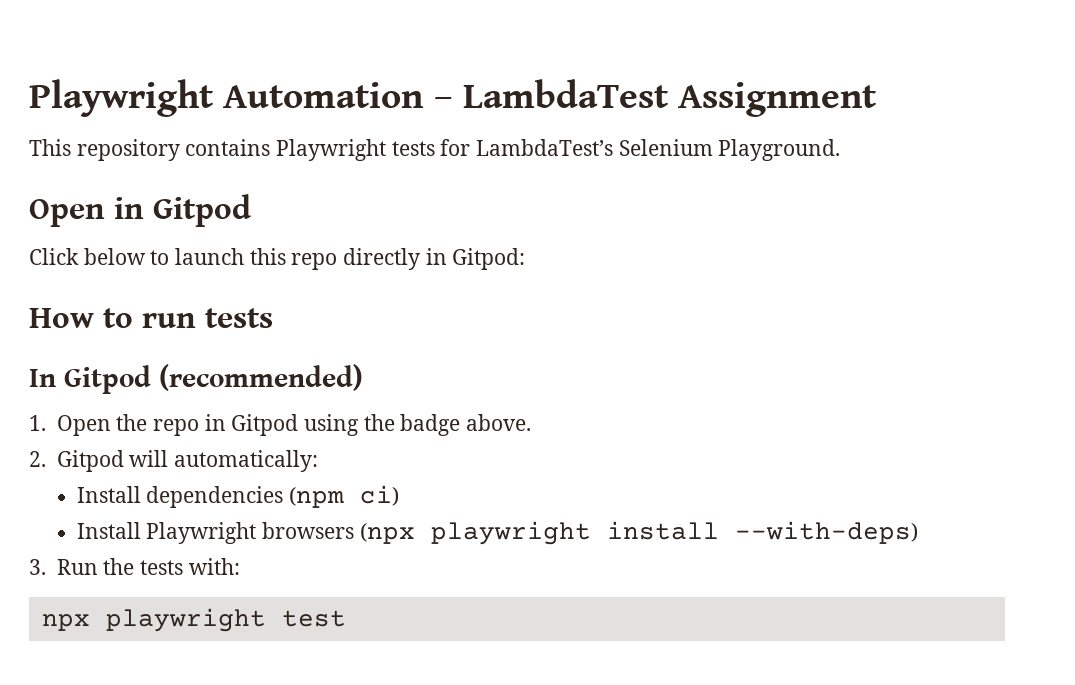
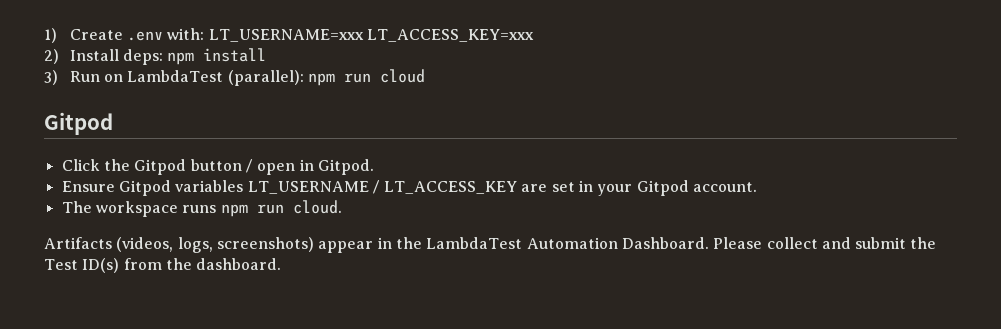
- Playwright Automation – LambdaTest Assignment
- This repository contains Playwright tests for LambdaTest’s Selenium Playground.
- Open in Gitpod
- Click below to launch this repo directly in Gitpod:
- How to run tests
- In Gitpod (recommended)
- 1. Open the repo in Gitpod using the badge above.
- 2. Gitpod will automatically:
- Install dependencies (npm ci)
- Install Playwright browsers (npx playwright install --with-deps)
- 3. Run the tests with:
- npx playwright test
+ 1) Create .env with: LT_USERNAME=xxx LT_ACCESS_KEY=xxx
+ 2) Install deps: npm install
+ 3) Run on LambdaTest (parallel): npm run cloud
+ Gitpod
+ Click the Gitpod button / open in Gitpod.
+ Ensure Gitpod variables LT_USERNAME / LT_ACCESS_KEY are set in your Gitpod account.
+ The workspace runs npm run cloud.
+ Artifacts (videos, logs, screenshots) appear in the LambdaTest Automation Dashboard. Please collect and submit the Test ID(s) from the dashboard.

